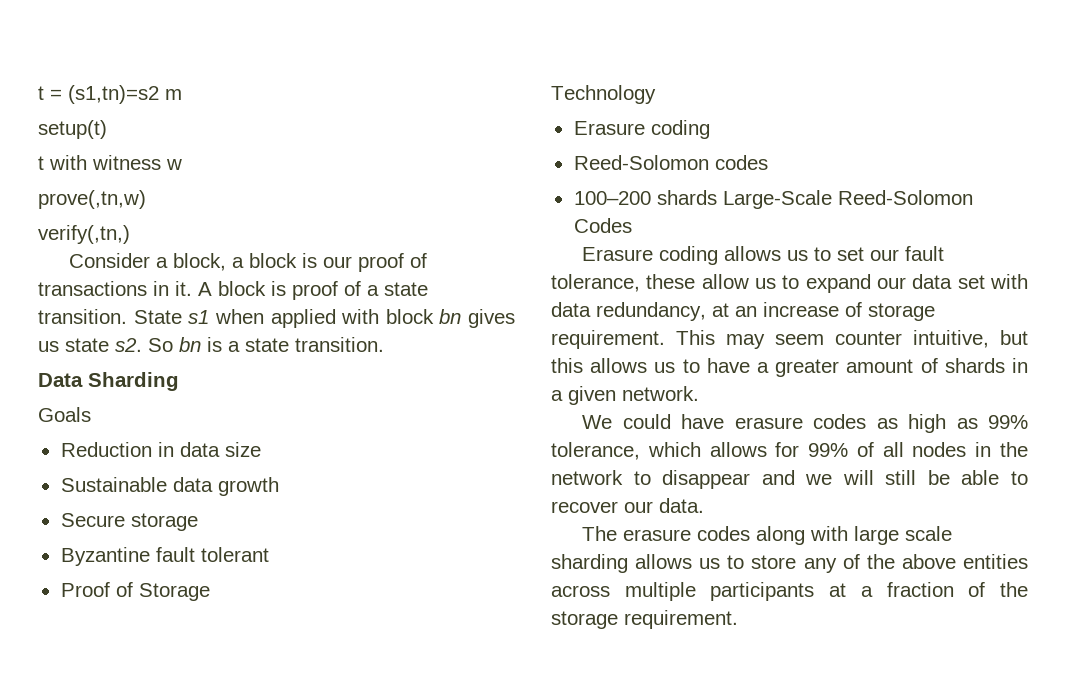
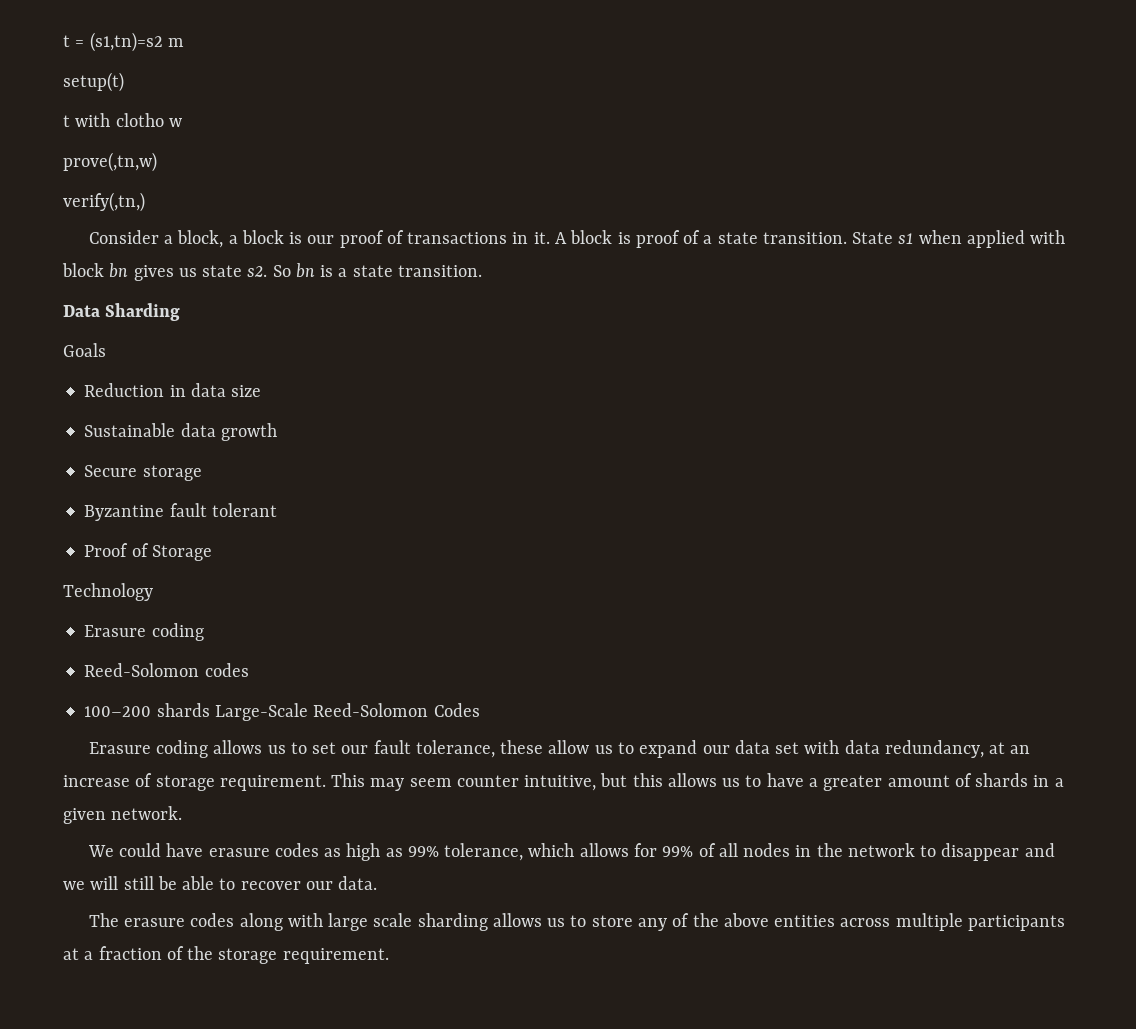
- t with witness w
+ t with clotho w

